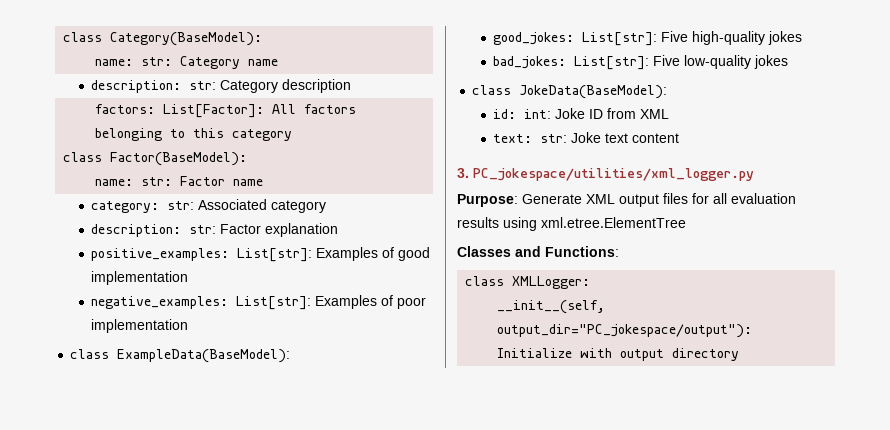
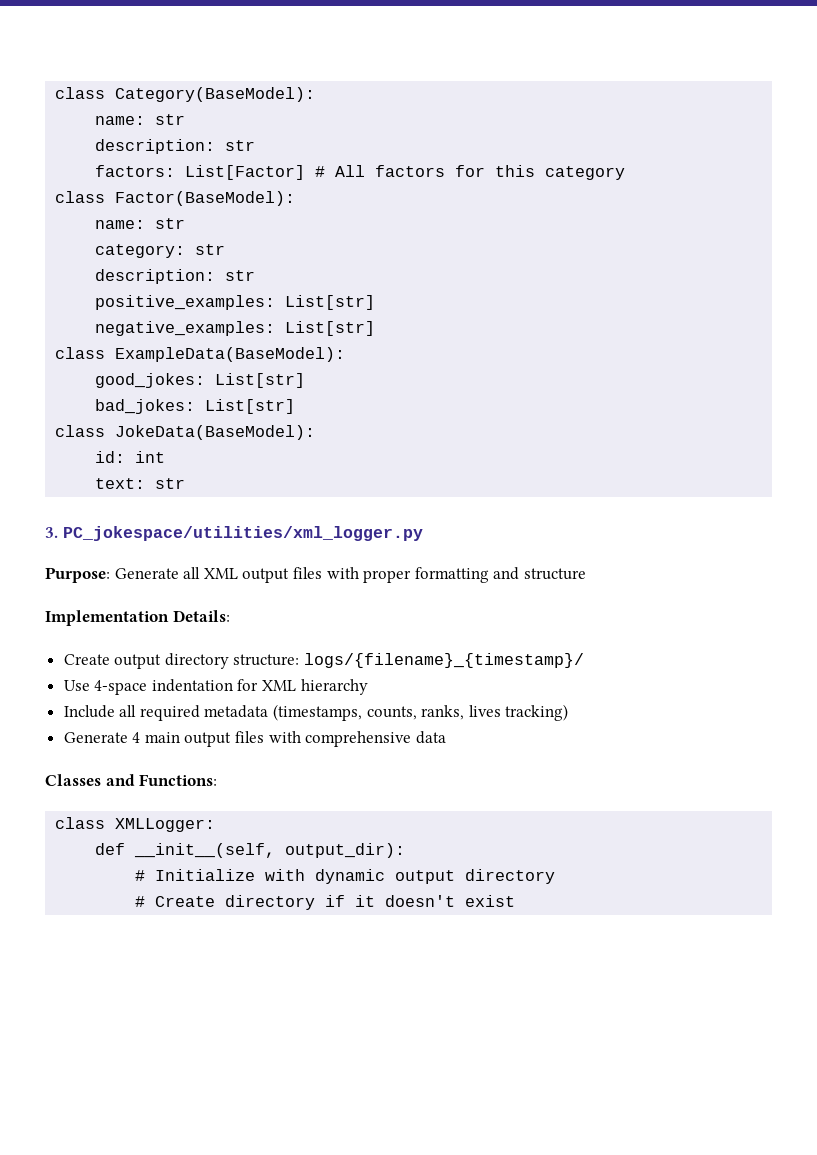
  class Category(BaseModel):
- name: str: Category name
- description: str: Category description
- factors: List[Factor]: All factors belonging to this category
+ name: str
+ description: str
+ factors: List[Factor] # All factors for this category
  class Factor(BaseModel):
- name: str: Factor name
- category: str: Associated category
- description: str: Factor explanation
- positive_examples: List[str]: Examples of good implementation
- negative_examples: List[str]: Examples of poor implementation
+ name: str
+ category: str
+ description: str
+ positive_examples: List[str]
+ negative_examples: List[str]
  class ExampleData(BaseModel):
- good_jokes: List[str]: Five high-quality jokes
- bad_jokes: List[str]: Five low-quality jokes
+ good_jokes: List[str]
+ bad_jokes: List[str]
  class JokeData(BaseModel):
- id: int: Joke ID from XML
- text: str: Joke text content
+ id: int
+ text: str
- Purpose: Generate XML output files for all evaluation results using xml.etree.ElementTree
+ Purpose: Generate all XML output files with proper formatting and structure
+ Implementation Details:
+ Create output directory structure: logs/{filename}_{timestamp}/
+ Use 4-space indentation for XML hierarchy
+ Include all required metadata (timestamps, counts, ranks, lives tracking)
+ Generate 4 main output files with comprehensive data
- __init__(self, output_dir="PC_jokespace/output"): Initialize with output directory
+ def __init__(self, output_dir):
+ # Initialize with dynamic output directory
+ # Create directory if it doesn't exist

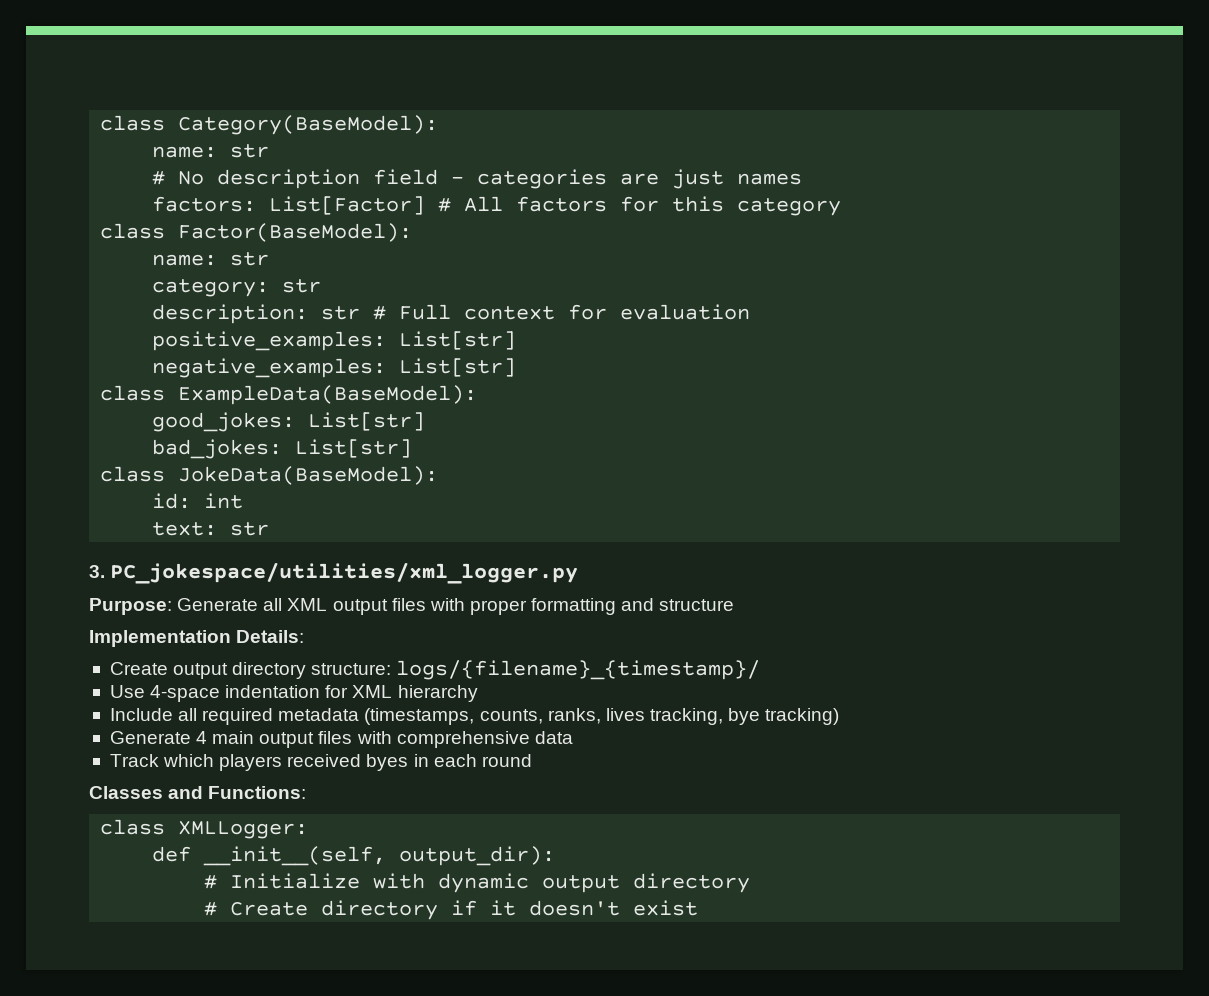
  class Category(BaseModel):
  name: str
- description: str
+ # No description field - categories are just names
  category: str
- description: str
+ description: str # Full context for evaluation
- Include all required metadata (timestamps, counts, ranks, lives tracking)
+ Include all required metadata (timestamps, counts, ranks, lives tracking, bye tracking)
+ Track which players received byes in each round

